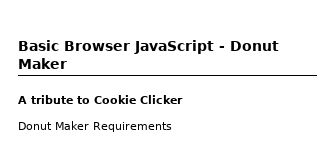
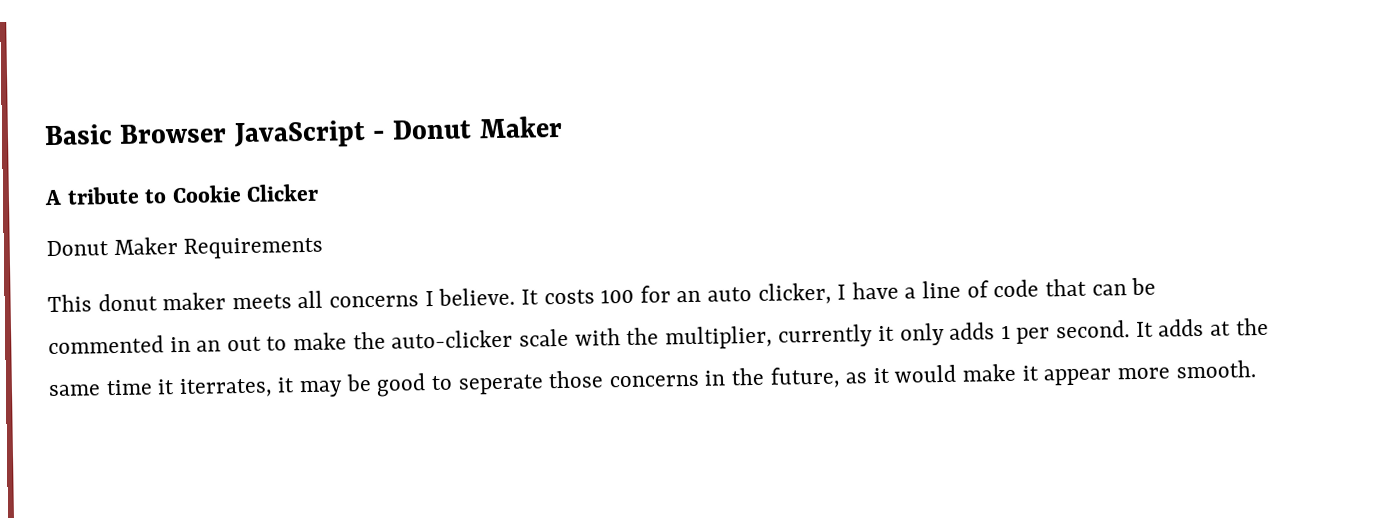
+ This donut maker meets all concerns I believe. It costs 100 for an auto clicker, I have a line of code that can be commented in an out to make the auto-clicker scale with the multiplier, currently it only adds 1 per second. It adds at the same time it iterrates, it may be good to seperate those concerns in the future, as it would make it appear more smooth.

